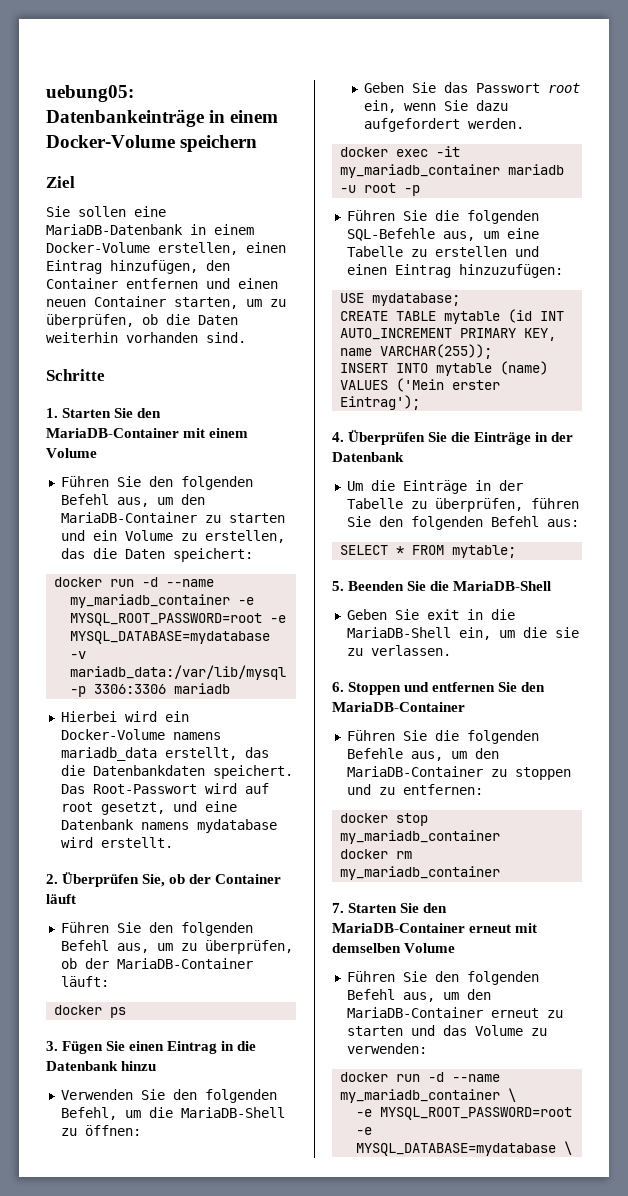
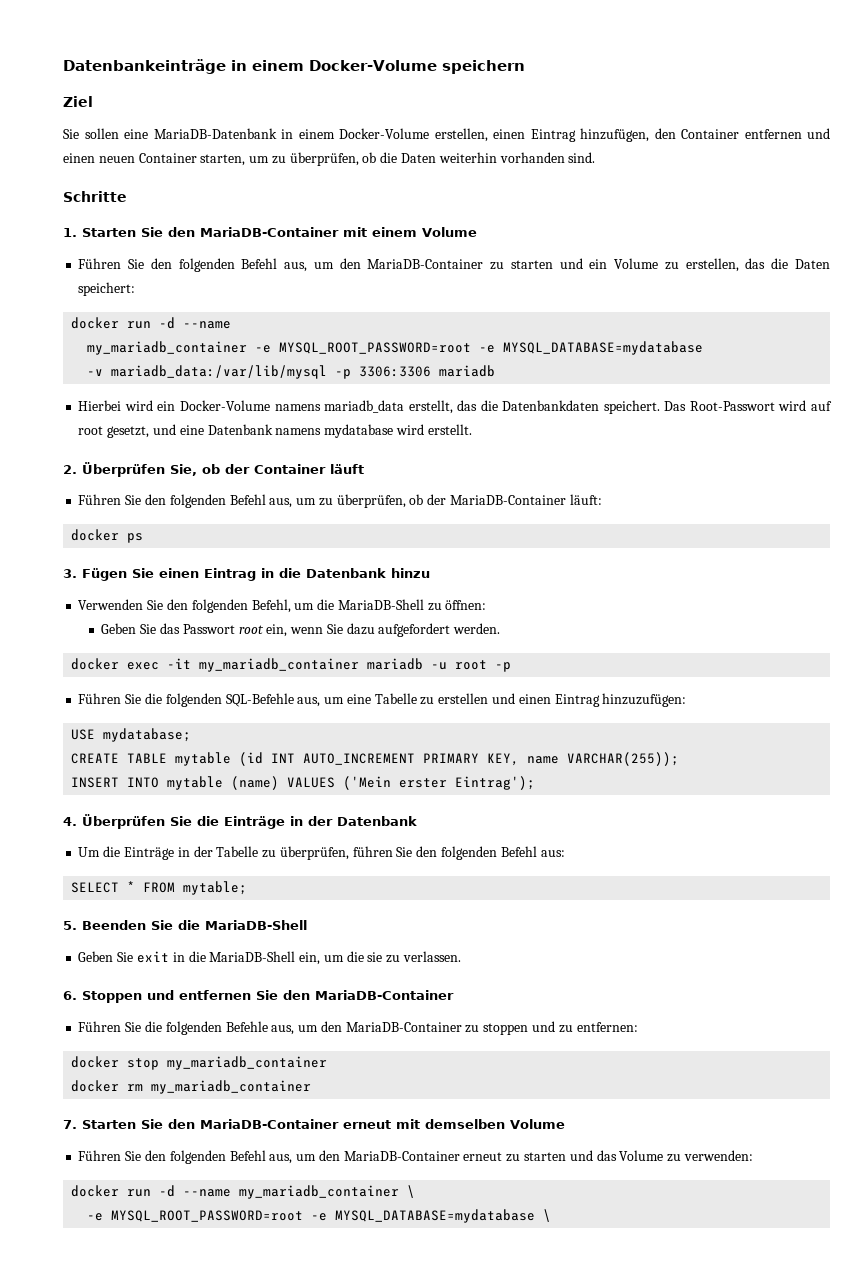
- uebung05: Datenbankeinträge in einem Docker-Volume speichern
+ Datenbankeinträge in einem Docker-Volume speichern

